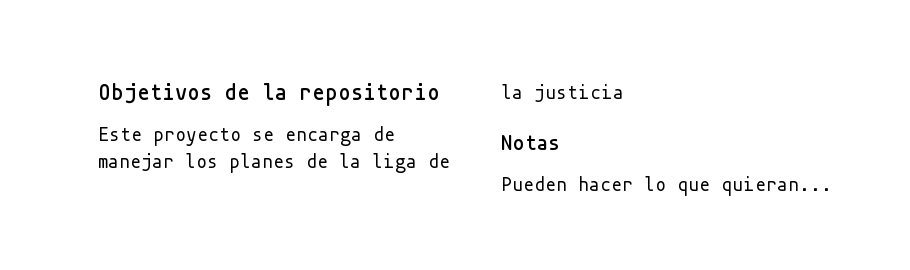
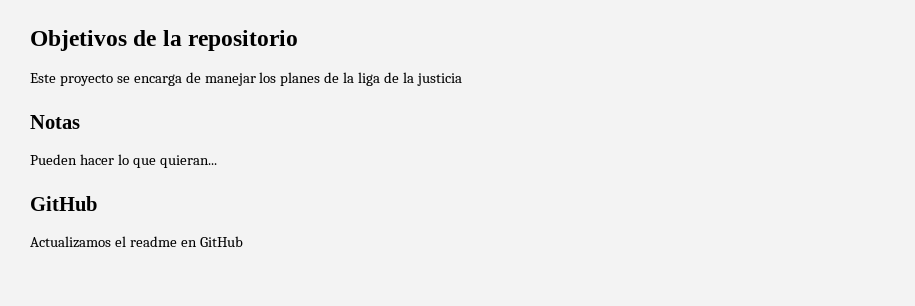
  Pueden hacer lo que quieran...
+ GitHub
+ Actualizamos el readme en GitHub

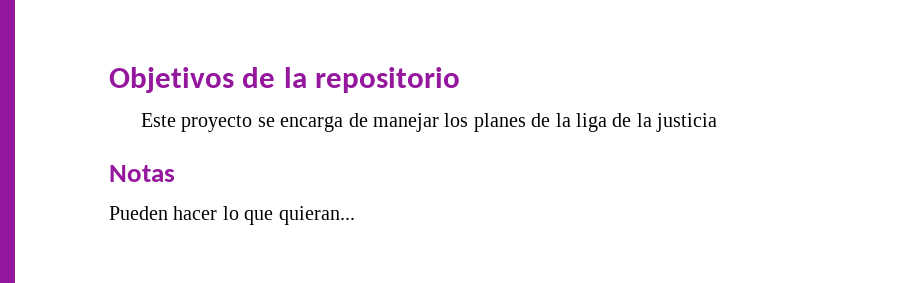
  Pueden hacer lo que quieran...
- GitHub
- Actualizamos el readme en GitHub

